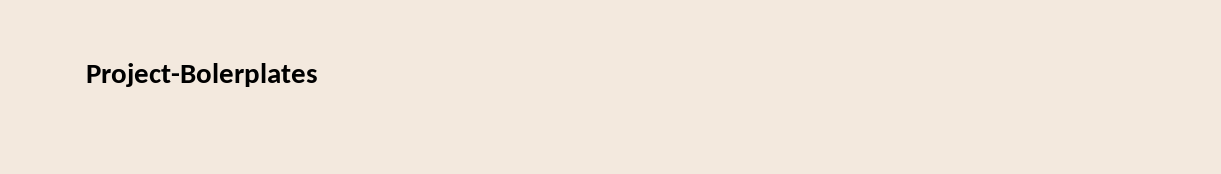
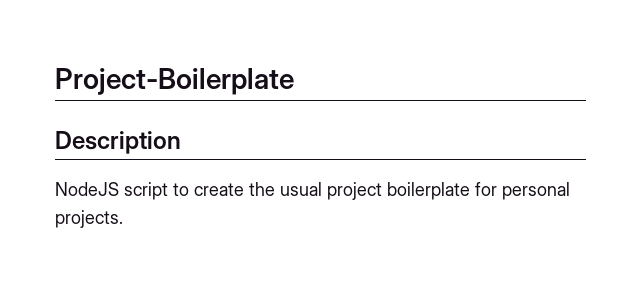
- Project-Bolerplates
+ Project-Boilerplate
+ Description
+ NodeJS script to create the usual project boilerplate for personal projects.

